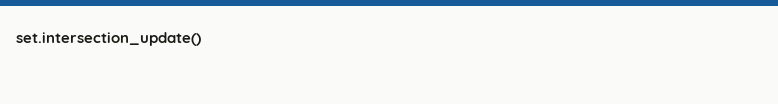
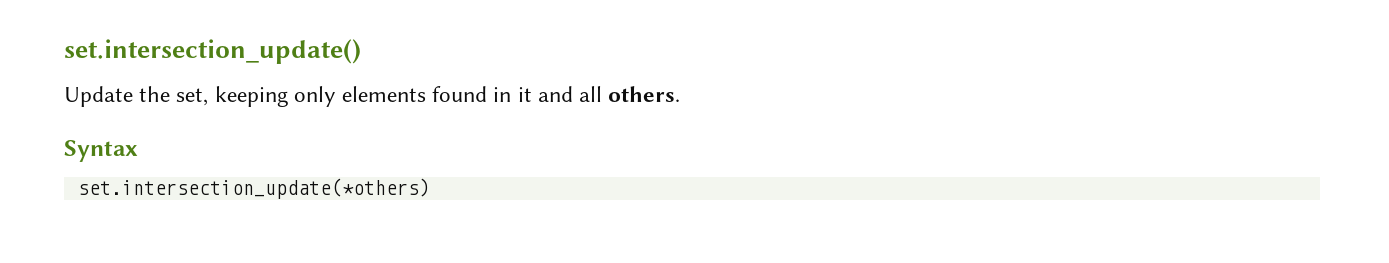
+ Update the set, keeping only elements found in it and all others.
+ Syntax
+ set.intersection_update(*others)

